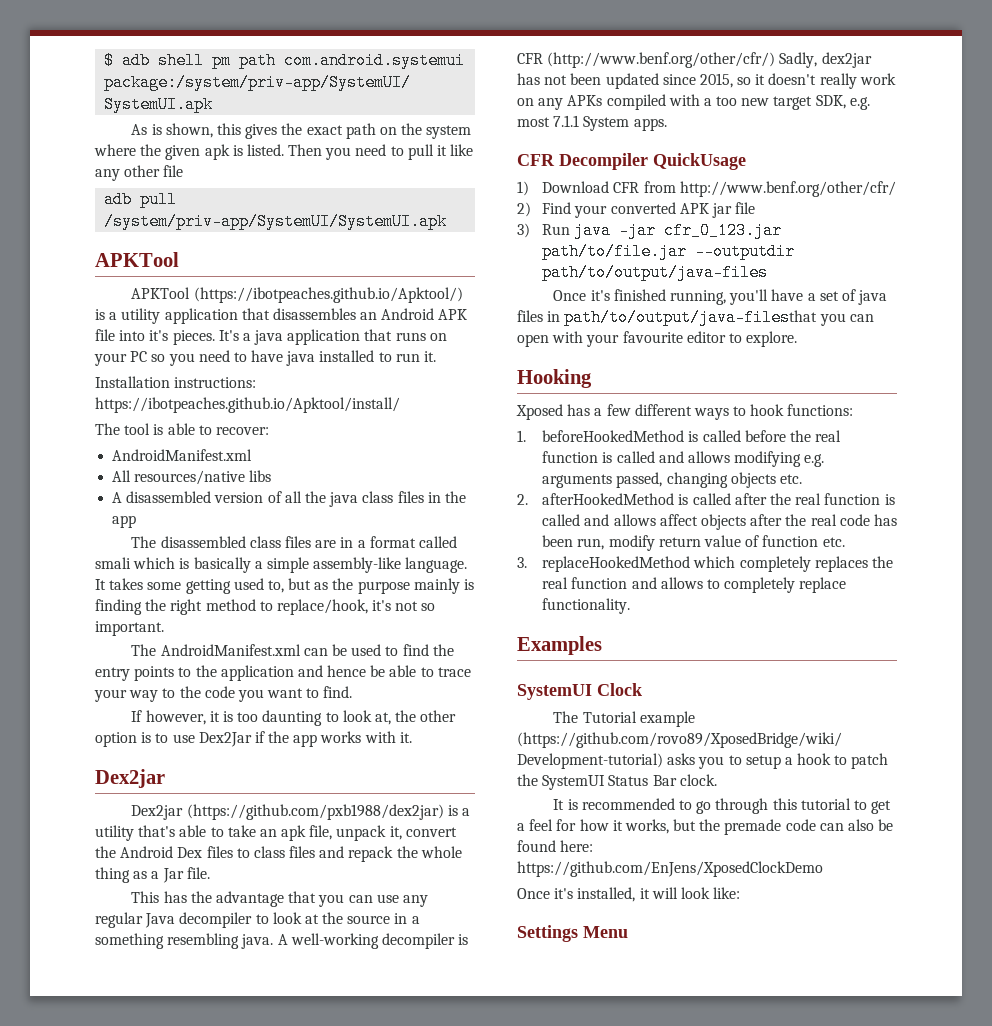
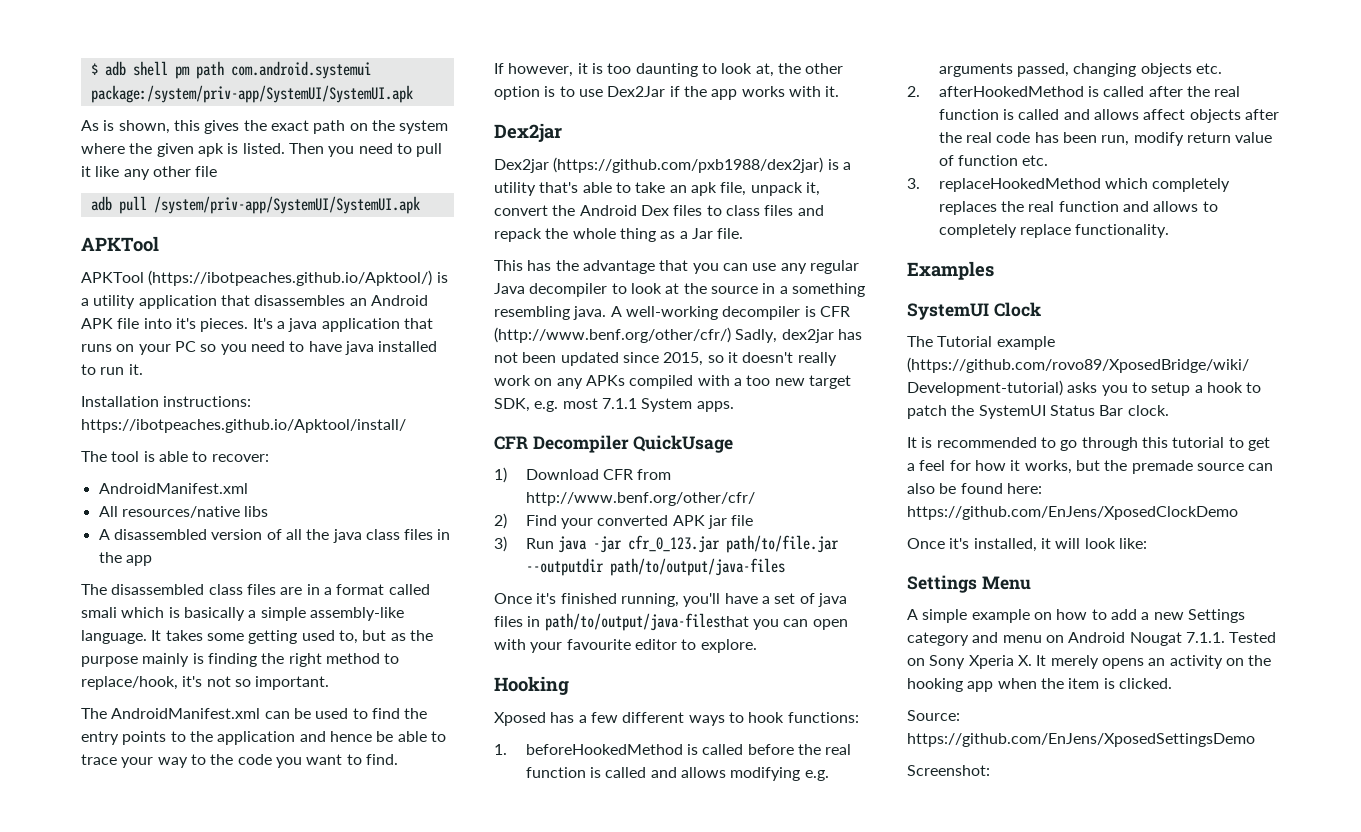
- It is recommended to go through this tutorial to get a feel for how it works, but the premade code can also be found here: https://github.com/EnJens/XposedClockDemo
+ It is recommended to go through this tutorial to get a feel for how it works, but the premade source can also be found here: https://github.com/EnJens/XposedClockDemo
+ A simple example on how to add a new Settings category and menu on Android Nougat 7.1.1. Tested on Sony Xperia X. It merely opens an activity on the hooking app when the item is clicked.
+ Source: https://github.com/EnJens/XposedSettingsDemo
+ Screenshot:

